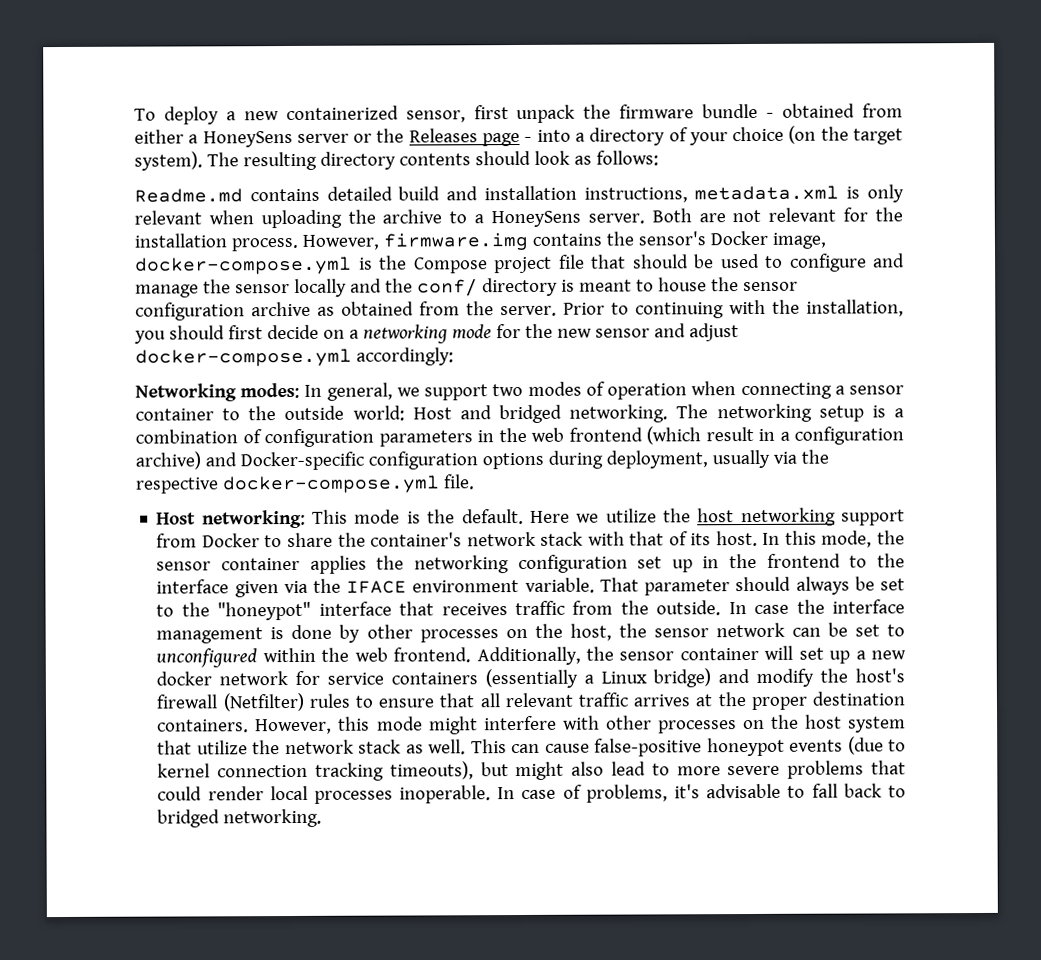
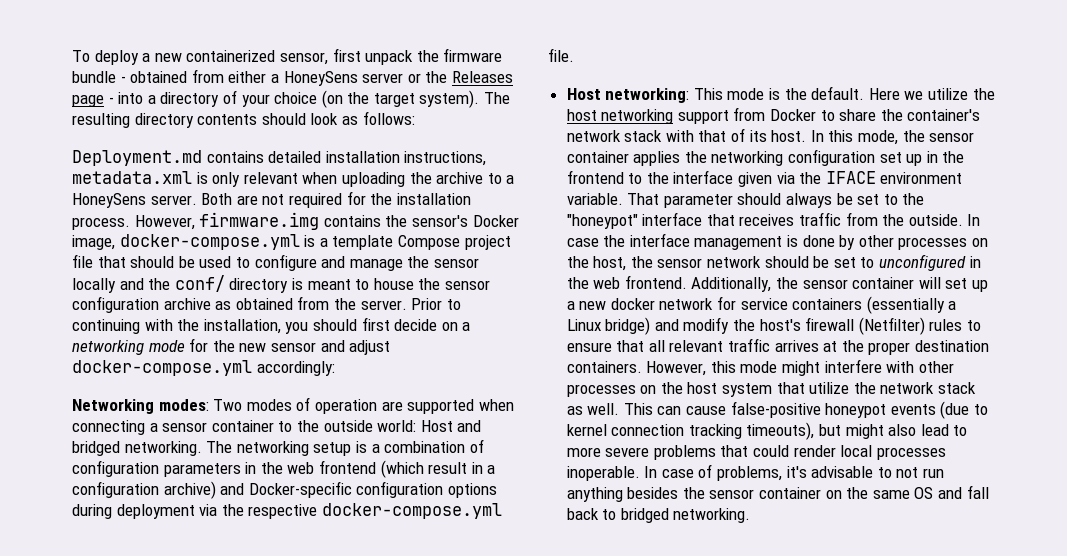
- Readme.md contains detailed build and installation instructions, metadata.xml is only relevant when uploading the archive to a HoneySens server.
+ Deployment.md contains detailed installation instructions, metadata.xml is only relevant when uploading the archive to a HoneySens server.
- Both are not relevant for the installation process.
+ Both are not required for the installation process.
- However, firmware.img contains the sensor's Docker image, docker-compose.yml is the Compose project file that should be used to configure and manage the sensor locally and the conf/ directory is meant to house the sensor configuration archive as obtained from the server.
+ However, firmware.img contains the sensor's Docker image, docker-compose.yml is a template Compose project file that should be used to configure and manage the sensor locally and the conf/ directory is meant to house the sensor configuration archive as obtained from the server.
- Networking modes: In general, we support two modes of operation when connecting a sensor container to the outside world: Host and bridged networking.
+ Networking modes: Two modes of operation are supported when connecting a sensor container to the outside world: Host and bridged networking.
- The networking setup is a combination of configuration parameters in the web frontend (which result in a configuration archive) and Docker-specific configuration options during deployment, usually via the respective docker-compose.yml file.
+ The networking setup is a combination of configuration parameters in the web frontend (which result in a configuration archive) and Docker-specific configuration options during deployment via the respective docker-compose.yml file.
- In case the interface management is done by other processes on the host, the sensor network can be set to unconfigured within the web frontend.
+ In case the interface management is done by other processes on the host, the sensor network should be set to unconfigured in the web frontend.
- In case of problems, it's advisable to fall back to bridged networking.
+ In case of problems, it's advisable to not run anything besides the sensor container on the same OS and fall back to bridged networking.

